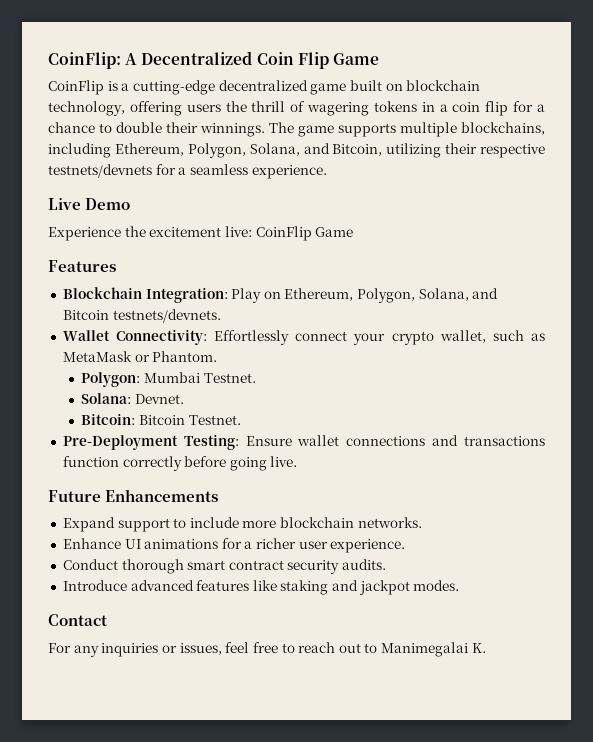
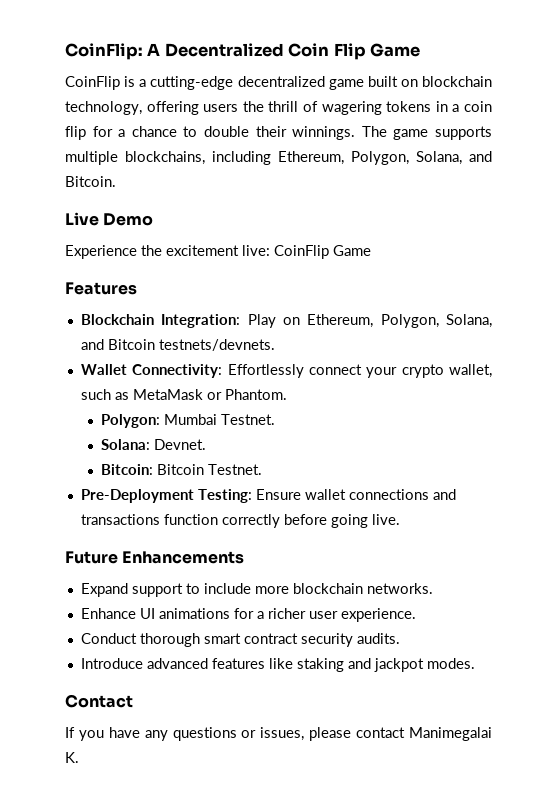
- The game supports multiple blockchains, including Ethereum, Polygon, Solana, and Bitcoin, utilizing their respective testnets/devnets for a seamless experience.
+ The game supports multiple blockchains, including Ethereum, Polygon, Solana, and Bitcoin.
- For any inquiries or issues, feel free to reach out to Manimegalai K.
+ If you have any questions or issues, please contact Manimegalai K.

